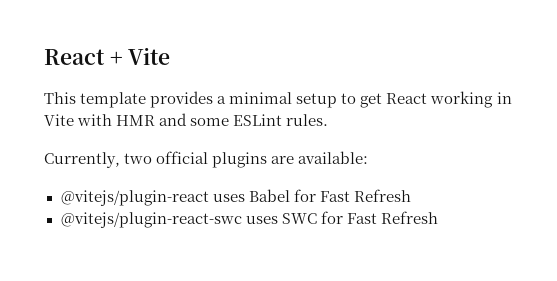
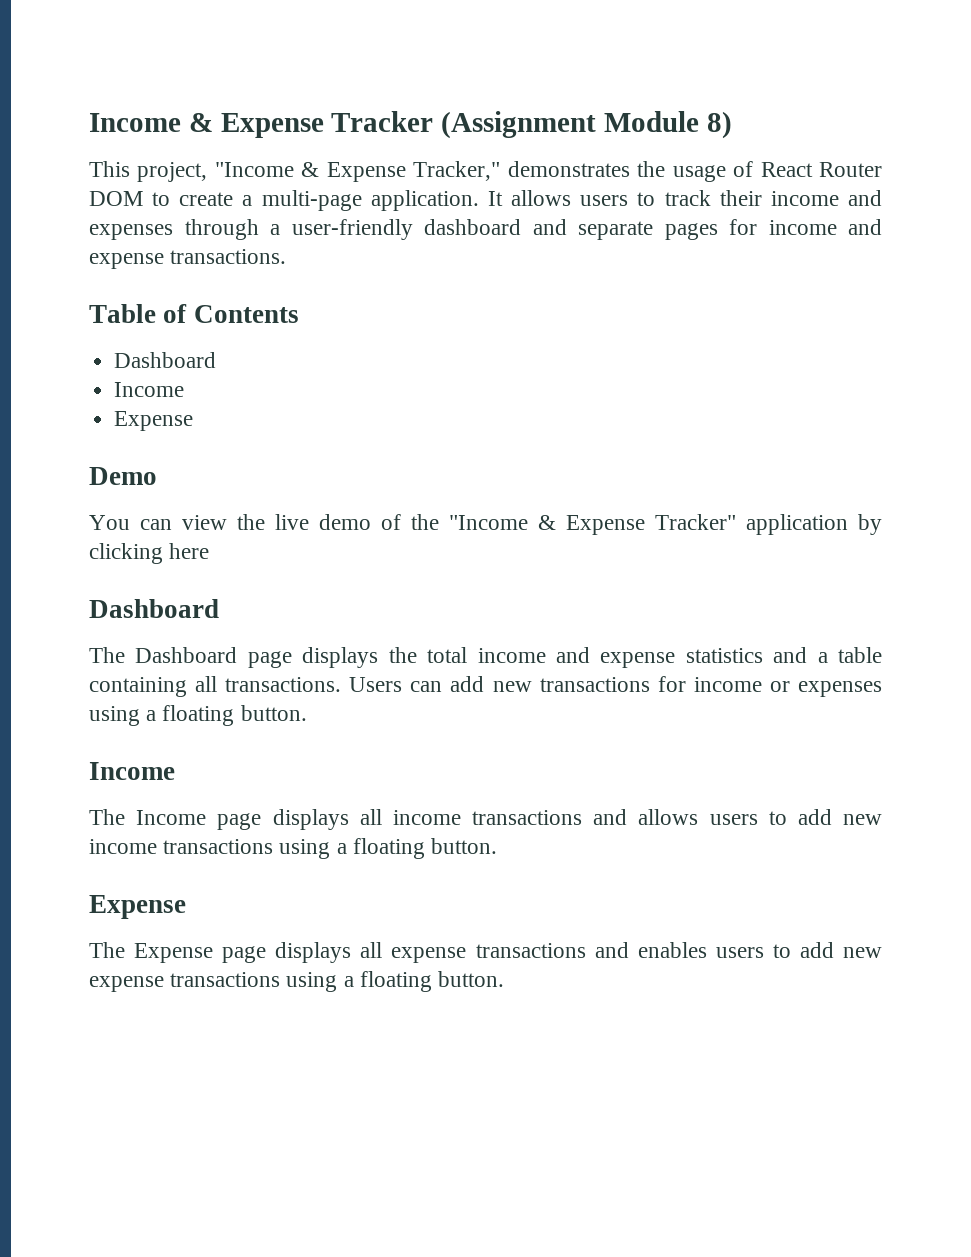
- React + Vite
- This template provides a minimal setup to get React working in Vite with HMR and some ESLint rules.
- Currently, two official plugins are available:
- @vitejs/plugin-react uses Babel for Fast Refresh
- @vitejs/plugin-react-swc uses SWC for Fast Refresh
+ Income & Expense Tracker (Assignment Module 8)
+ This project, "Income & Expense Tracker," demonstrates the usage of React Router DOM to create a multi-page application. It allows users to track their income and expenses through a user-friendly dashboard and separate pages for income and expense transactions.
+ Table of Contents
+ Dashboard
+ Income
+ Expense
+ Demo
+ You can view the live demo of the "Income & Expense Tracker" application by clicking here
+ Dashboard
+ The Dashboard page displays the total income and expense statistics and a table containing all transactions. Users can add new transactions for income or expenses using a floating button.
+ Income
+ The Income page displays all income transactions and allows users to add new income transactions using a floating button.
+ Expense
+ The Expense page displays all expense transactions and enables users to add new expense transactions using a floating button.

